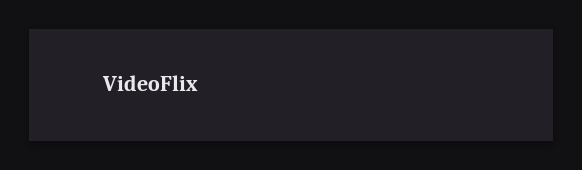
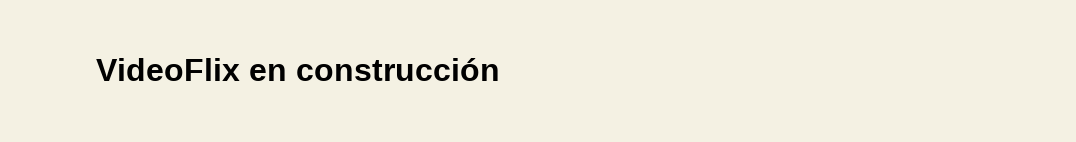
- VideoFlix
+ VideoFlix en construcción

